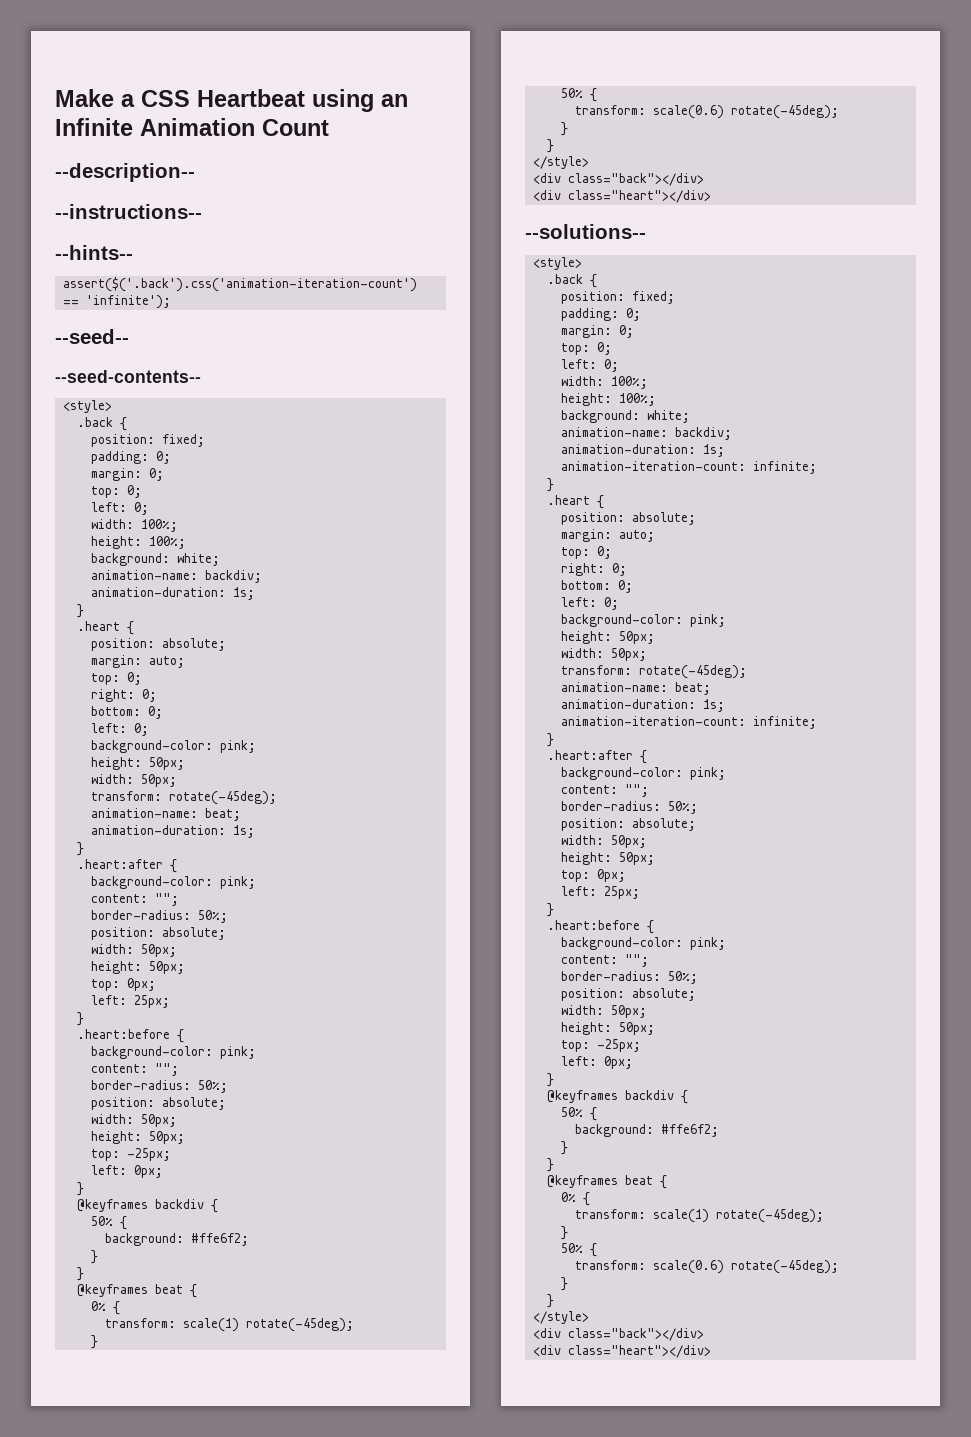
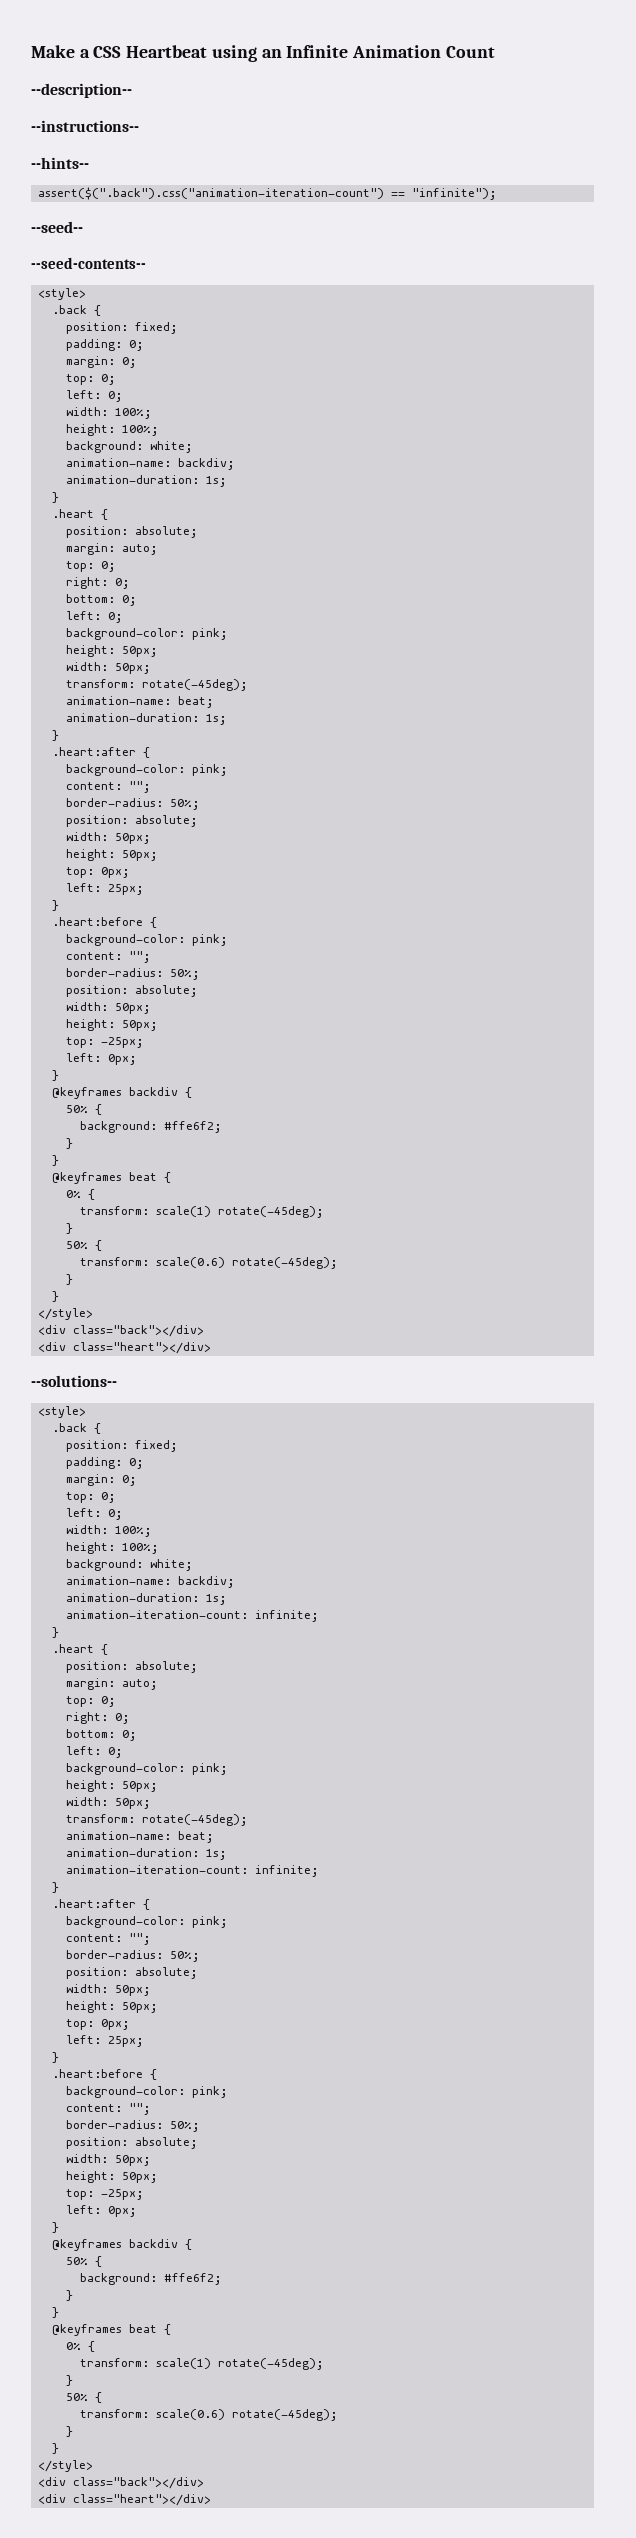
- assert($('.back').css('animation-iteration-count') == 'infinite');
+ assert($(".back").css("animation-iteration-count") == "infinite");

